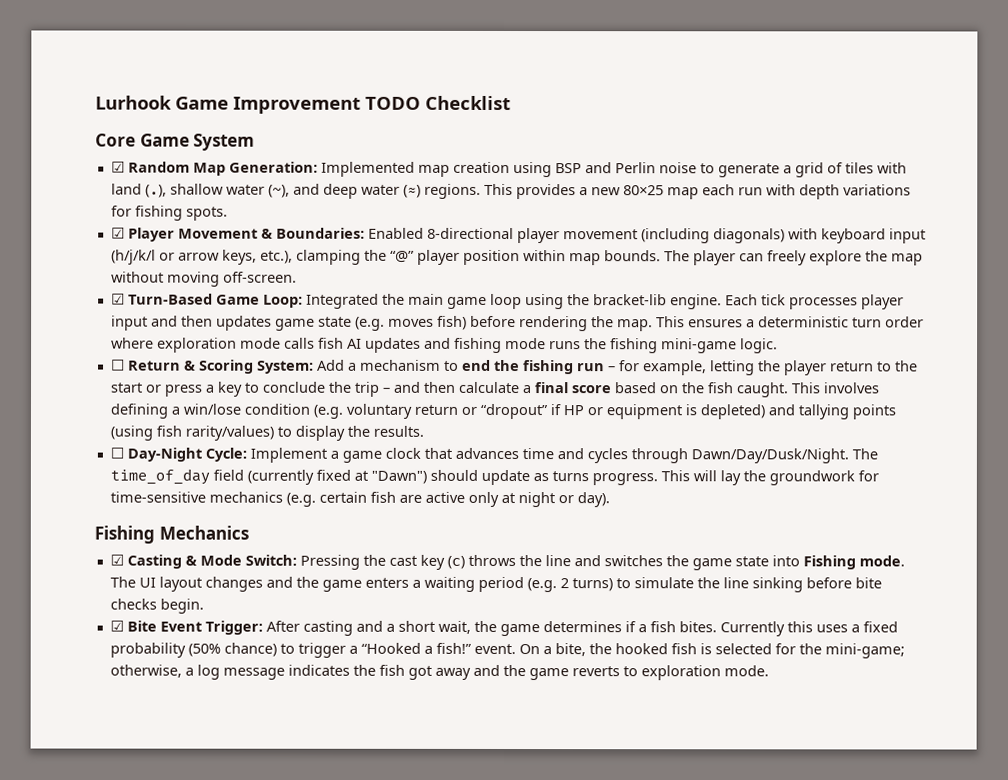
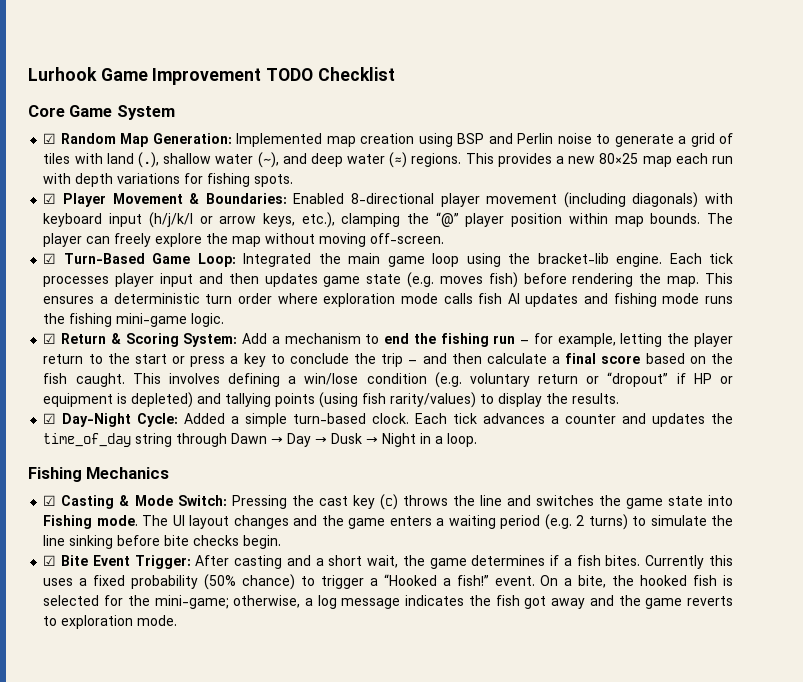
- ☐ Return & Scoring System: Add a mechanism to end the fishing run – for example, letting the player return to the start or press a key to conclude the trip – and then calculate a final score based on the fish caught.
+ ☑ Return & Scoring System: Add a mechanism to end the fishing run – for example, letting the player return to the start or press a key to conclude the trip – and then calculate a final score based on the fish caught.
- ☐ Day-Night Cycle: Implement a game clock that advances time and cycles through Dawn/Day/Dusk/Night. The time_of_day field (currently fixed at "Dawn") should update as turns progress. This will lay the groundwork for time-sensitive mechanics (e.g. certain fish are active only at night or day).
+ ☑ Day-Night Cycle: Added a simple turn-based clock. Each tick advances a counter and updates the time_of_day string through Dawn → Day → Dusk → Night in a loop.

